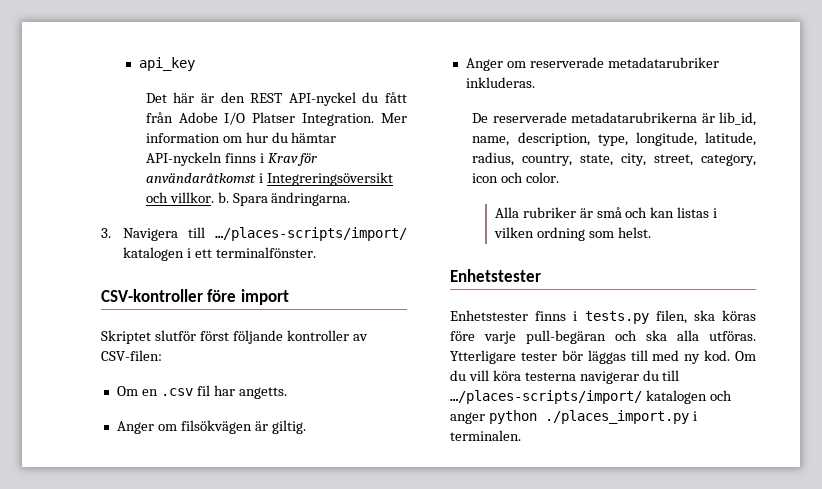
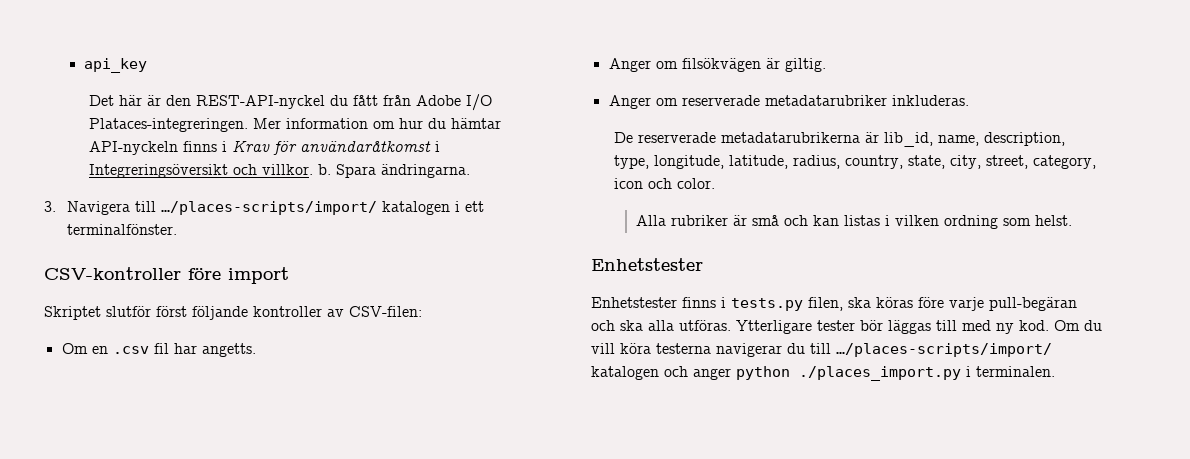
- Det här är den REST API-nyckel du fått från Adobe I/O Platser Integration.
+ Det här är den REST-API-nyckel du fått från Adobe I/O Plataces-integreringen.

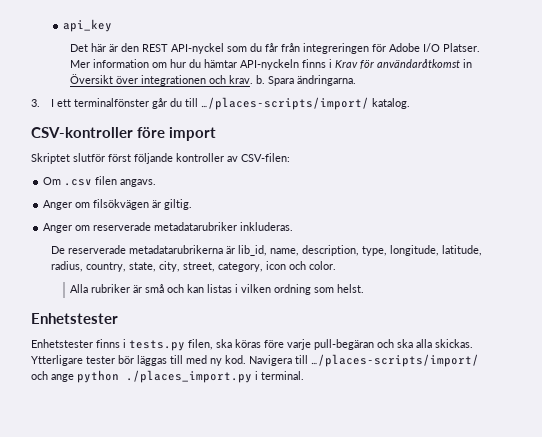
- Det här är den REST-API-nyckel du fått från Adobe I/O Plataces-integreringen.
+ Det här är den REST API-nyckel som du får från integreringen för Adobe I/O Platser.
- Mer information om hur du hämtar API-nyckeln finns i Krav för användaråtkomst i Integreringsöversikt och villkor. b. Spara ändringarna.
- 3. Navigera till …/places-scripts/import/ katalogen i ett terminalfönster.
+ Mer information om hur du hämtar API-nyckeln finns i Krav för användaråtkomst in Översikt över integrationen och krav. b. Spara ändringarna.
+ 3. I ett terminalfönster går du till …/places-scripts/import/ katalog.
- Om en .csv fil har angetts.
+ Om .csv filen angavs.
- Enhetstester finns i tests.py filen, ska köras före varje pull-begäran och ska alla utföras.
+ Enhetstester finns i tests.py filen, ska köras före varje pull-begäran och ska alla skickas.
- Om du vill köra testerna navigerar du till …/places-scripts/import/ katalogen och anger python ./places_import.py i terminalen.
+ Navigera till …/places-scripts/import/ och ange python ./places_import.py i terminal.

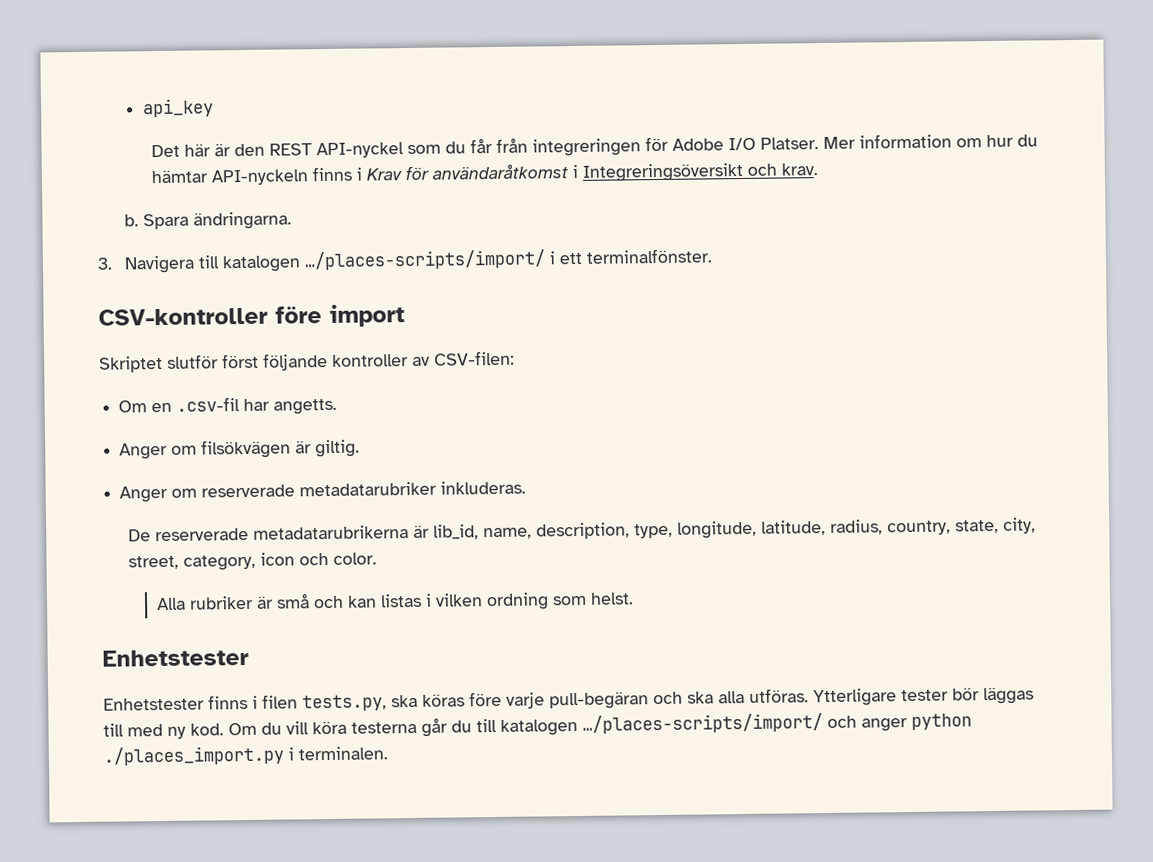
- Mer information om hur du hämtar API-nyckeln finns i Krav för användaråtkomst in Översikt över integrationen och krav. b.
+ Mer information om hur du hämtar API-nyckeln finns i Krav för användaråtkomst i Integreringsöversikt och krav.
+ b.
- 3. I ett terminalfönster går du till …/places-scripts/import/ katalog.
+ 3. Navigera till katalogen …/places-scripts/import/ i ett terminalfönster.
- Om .csv filen angavs.
+ Om en .csv-fil har angetts.
- Enhetstester finns i tests.py filen, ska köras före varje pull-begäran och ska alla skickas.
+ Enhetstester finns i filen tests.py, ska köras före varje pull-begäran och ska alla utföras.
- Navigera till …/places-scripts/import/ och ange python ./places_import.py i terminal.
+ Om du vill köra testerna går du till katalogen …/places-scripts/import/ och anger python ./places_import.py i terminalen.

